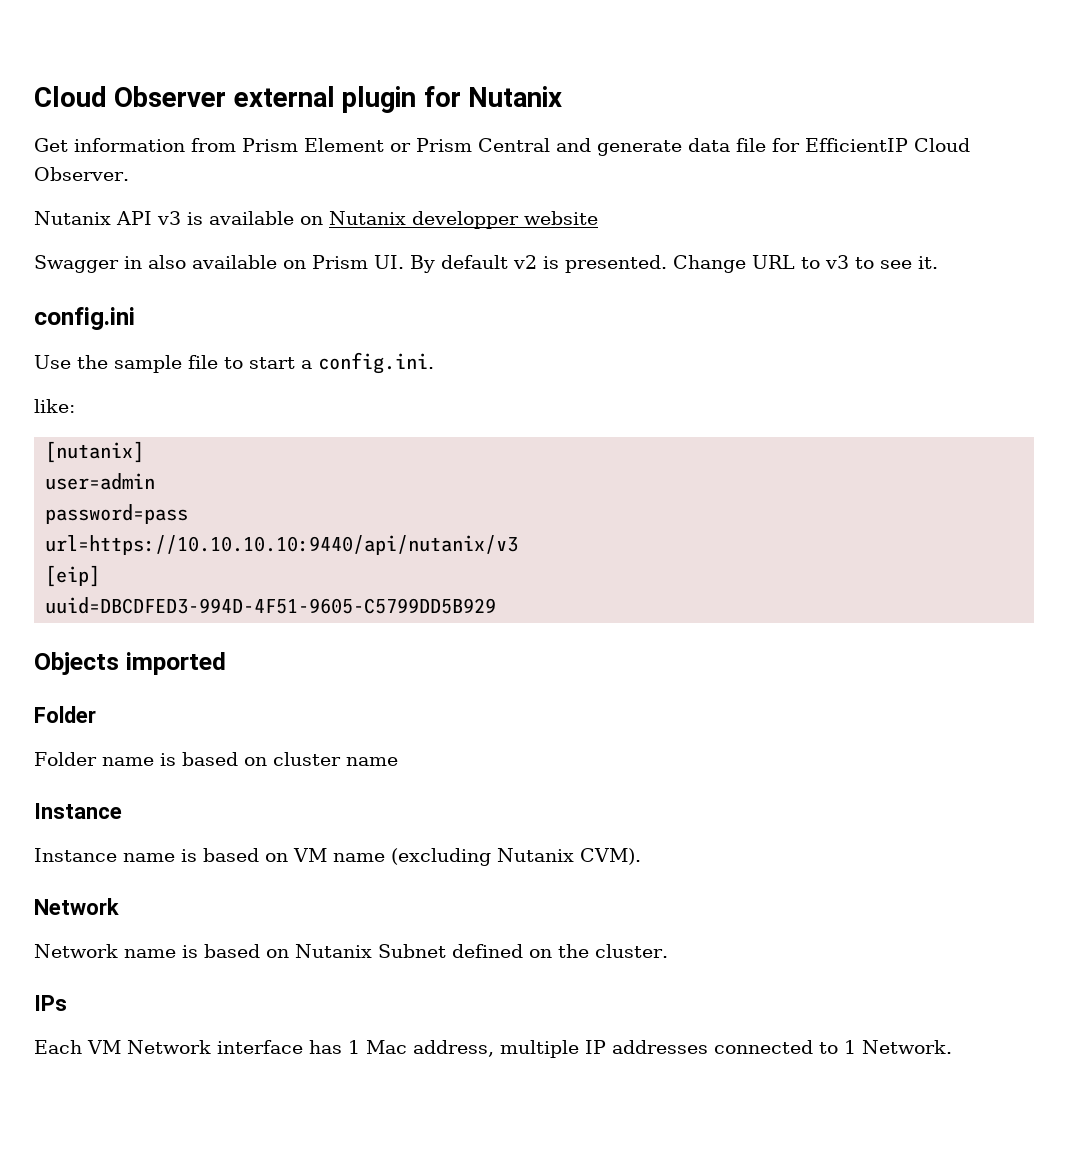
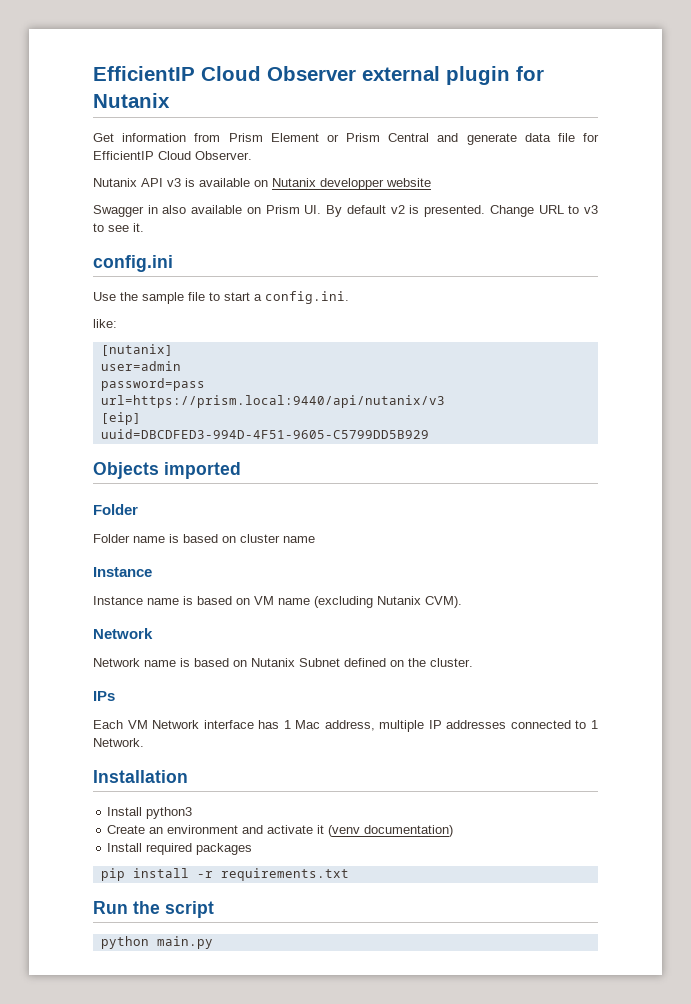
- Cloud Observer external plugin for Nutanix
+ EfficientIP Cloud Observer external plugin for Nutanix
- url=https://10.10.10.10:9440/api/nutanix/v3
+ url=https://prism.local:9440/api/nutanix/v3
+ Installation
+ Install python3
+ Create an environment and activate it (venv documentation)
+ Install required packages
+ pip install -r requirements.txt
+ Run the script
+ python main.py

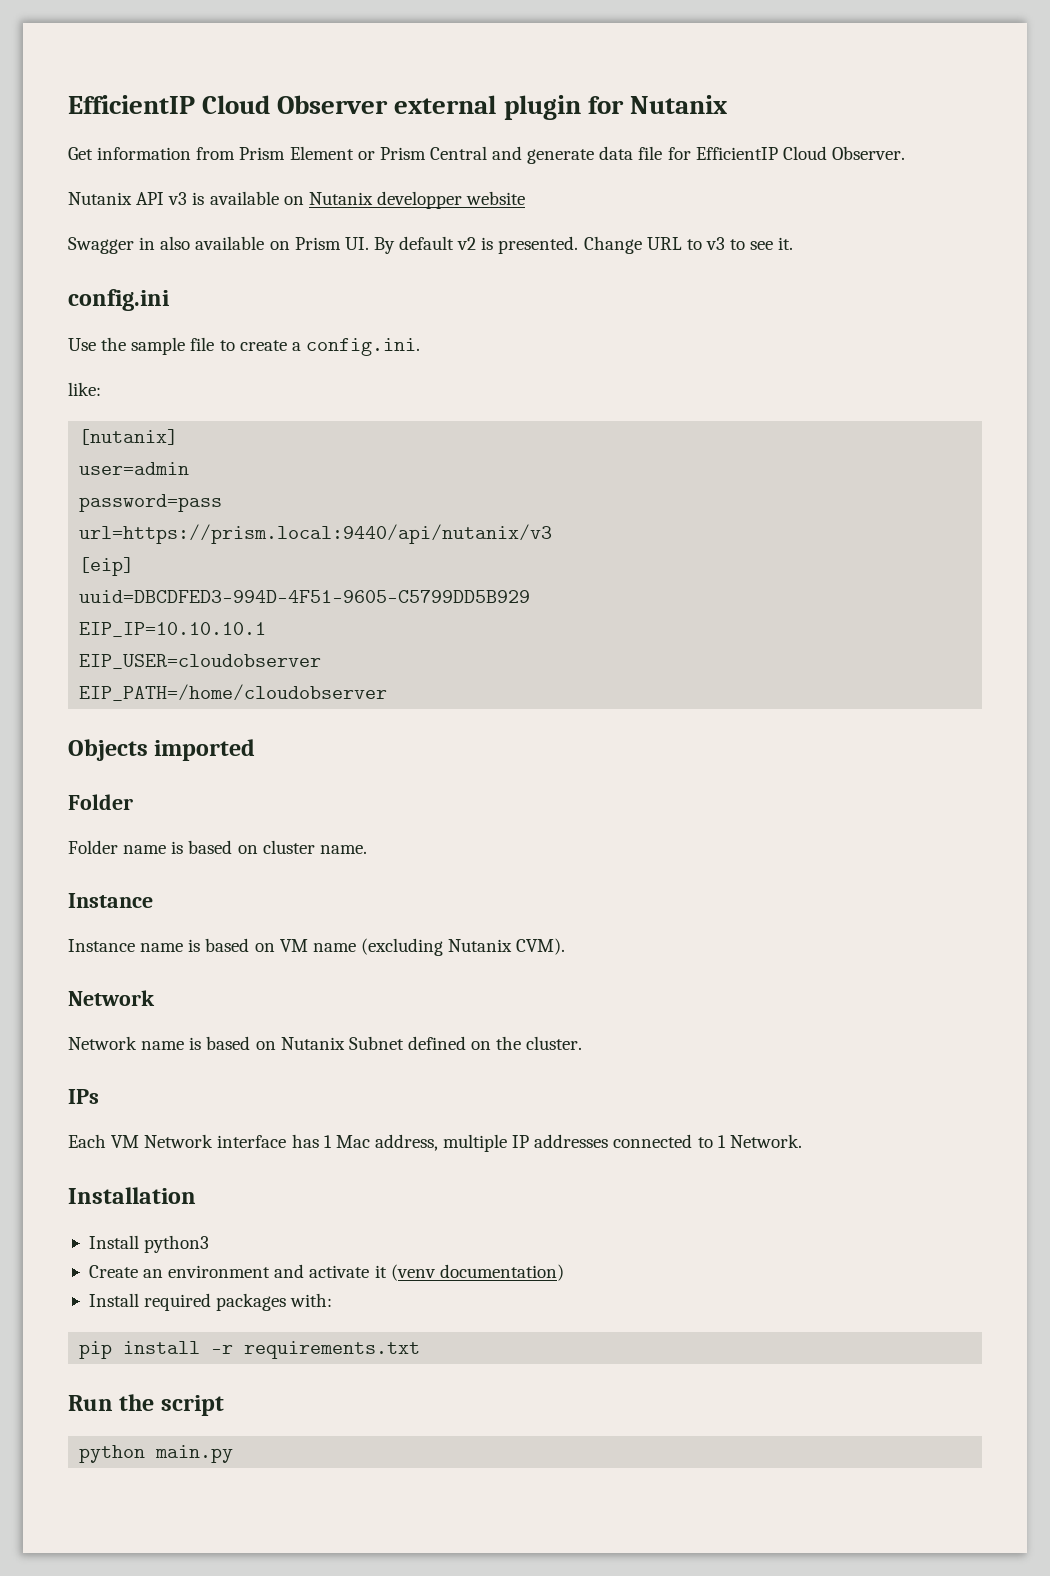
- Use the sample file to start a config.ini.
+ Use the sample file to create a config.ini.
+ EIP_IP=10.10.10.1
+ EIP_USER=cloudobserver
+ EIP_PATH=/home/cloudobserver
- Folder name is based on cluster name
+ Folder name is based on cluster name.
- Install required packages
+ Install required packages with:

